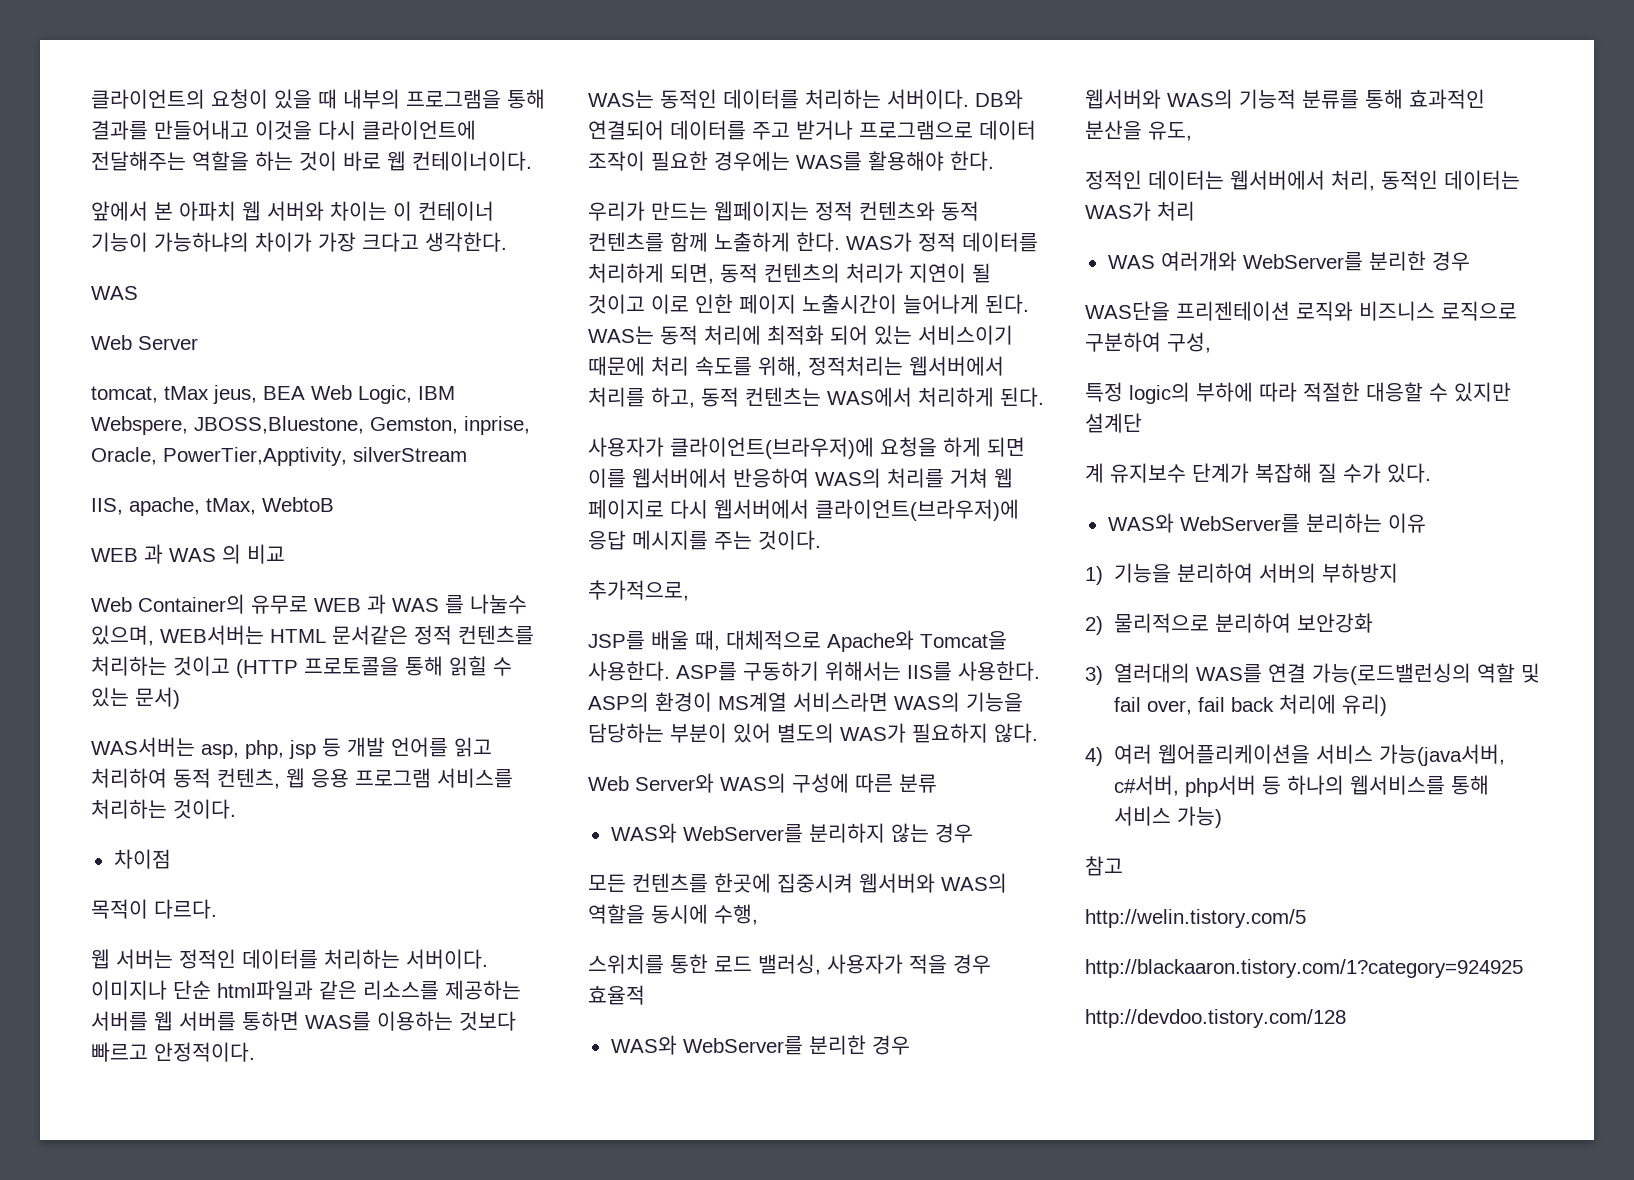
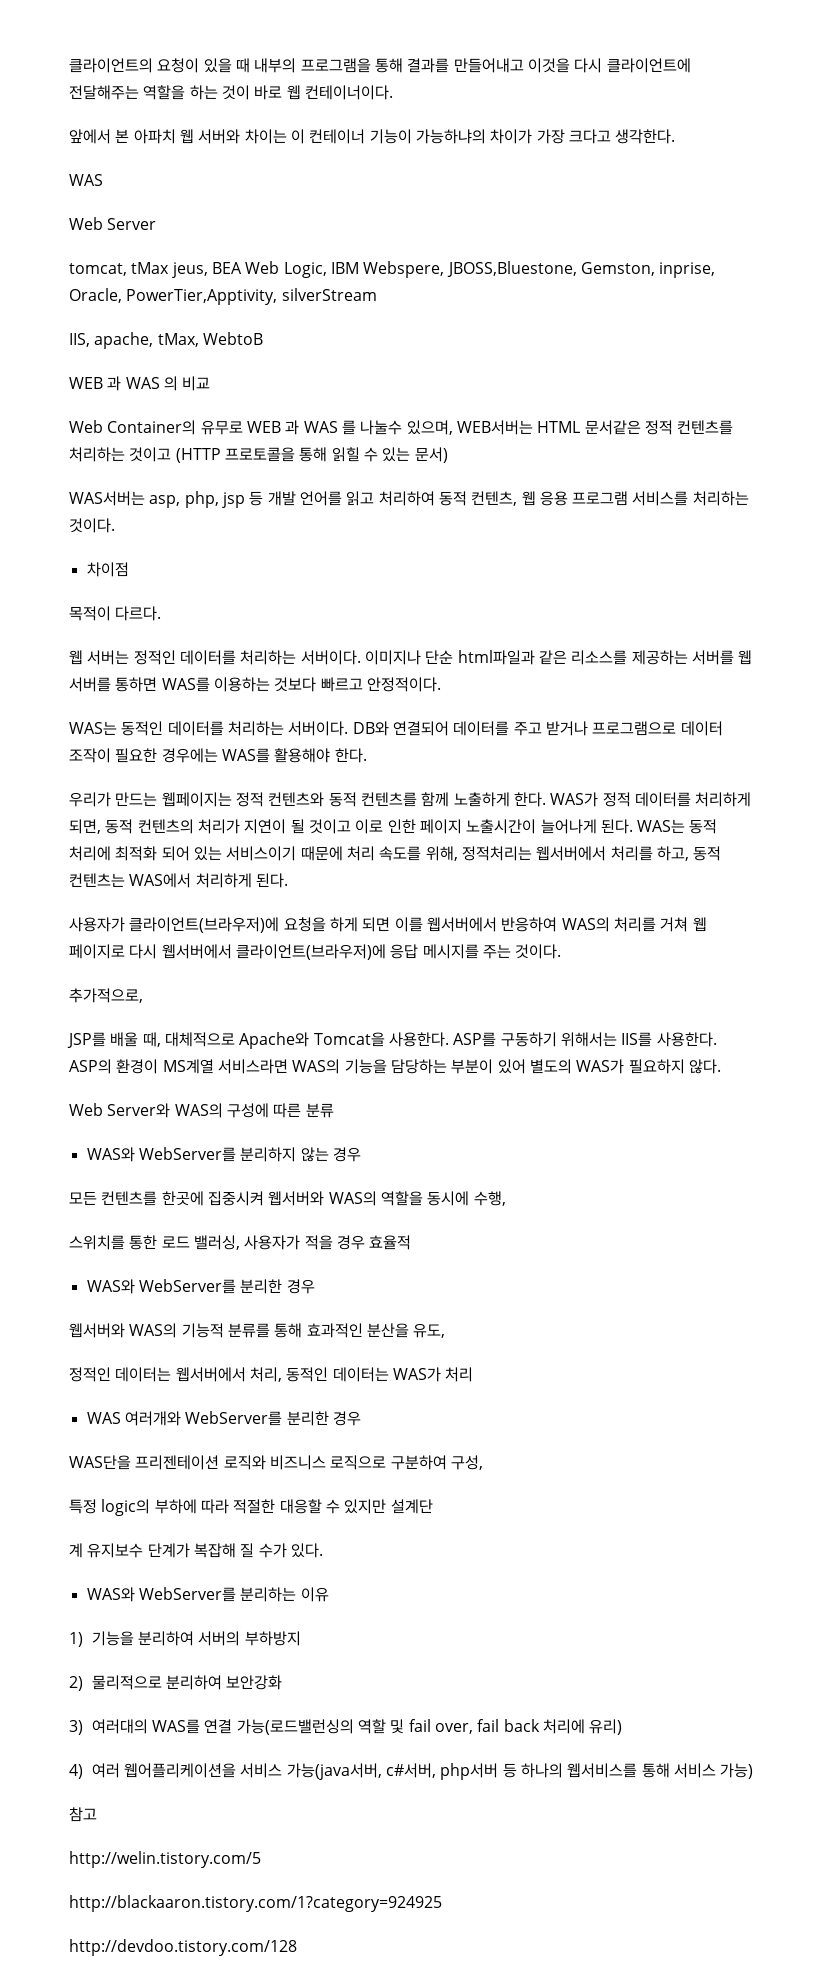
- 3) 열러대의 WAS를 연결 가능(로드밸런싱의 역할 및 fail over, fail back 처리에 유리)
+ 3) 여러대의 WAS를 연결 가능(로드밸런싱의 역할 및 fail over, fail back 처리에 유리)

